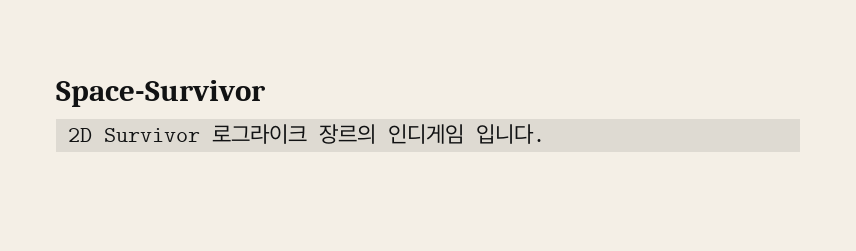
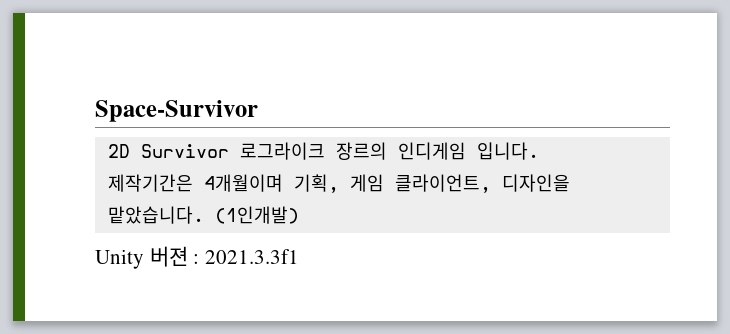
+ 제작기간은 4개월이며 기획, 게임 클라이언트, 디자인을 맡았습니다. (1인개발)
+ Unity 버젼 : 2021.3.3f1

